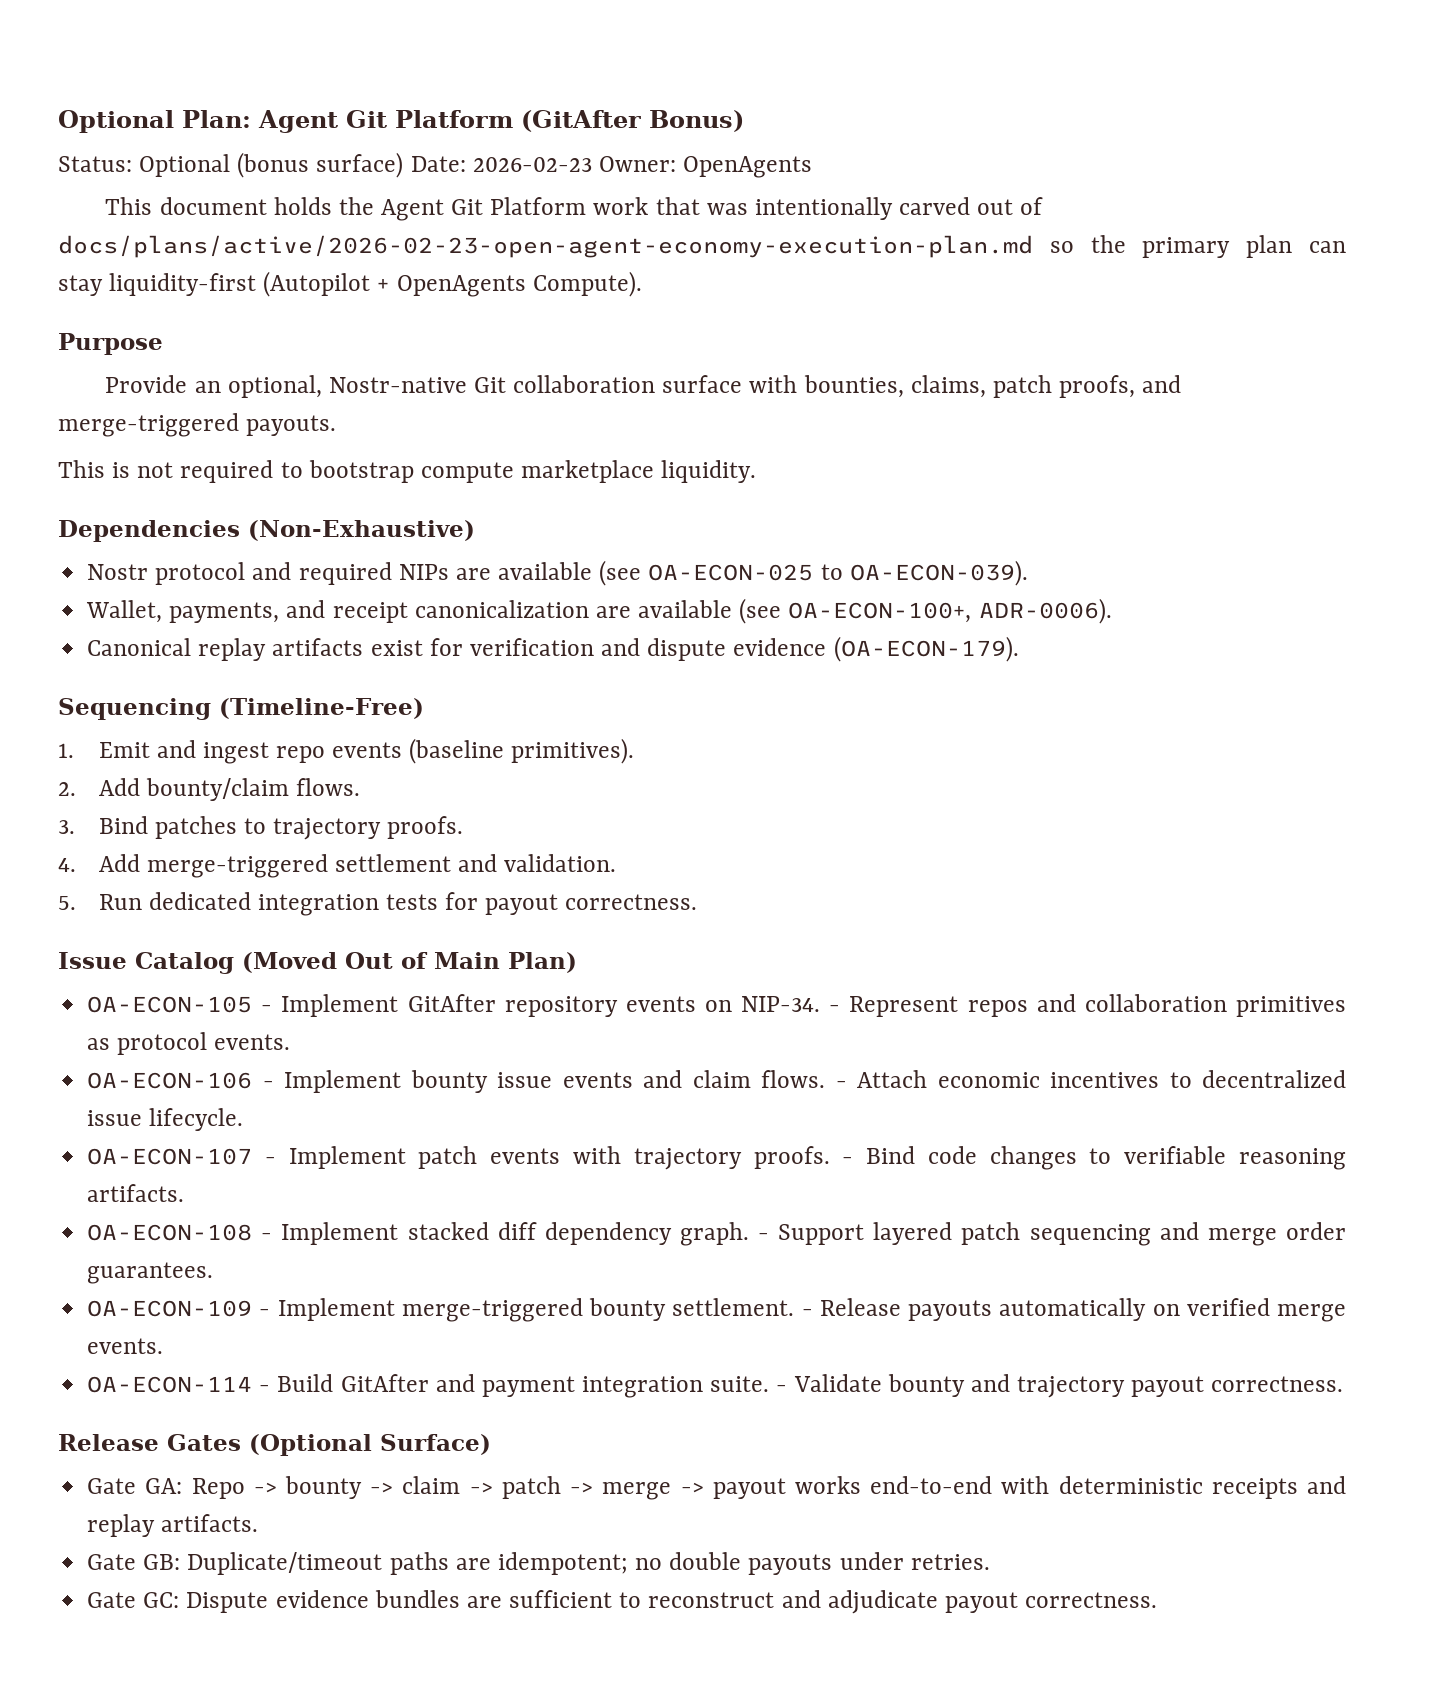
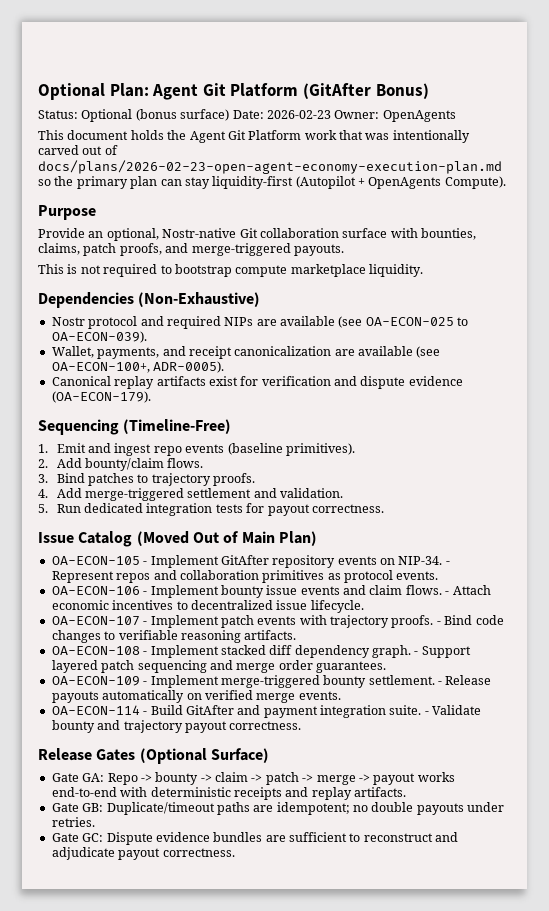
- This document holds the Agent Git Platform work that was intentionally carved out of docs/plans/active/2026-02-23-open-agent-economy-execution-plan.md so the primary plan can stay liquidity-first (Autopilot + OpenAgents Compute).
+ This document holds the Agent Git Platform work that was intentionally carved out of docs/plans/2026-02-23-open-agent-economy-execution-plan.md so the primary plan can stay liquidity-first (Autopilot + OpenAgents Compute).
- Wallet, payments, and receipt canonicalization are available (see OA-ECON-100+, ADR-0006).
+ Wallet, payments, and receipt canonicalization are available (see OA-ECON-100+, ADR-0005).

